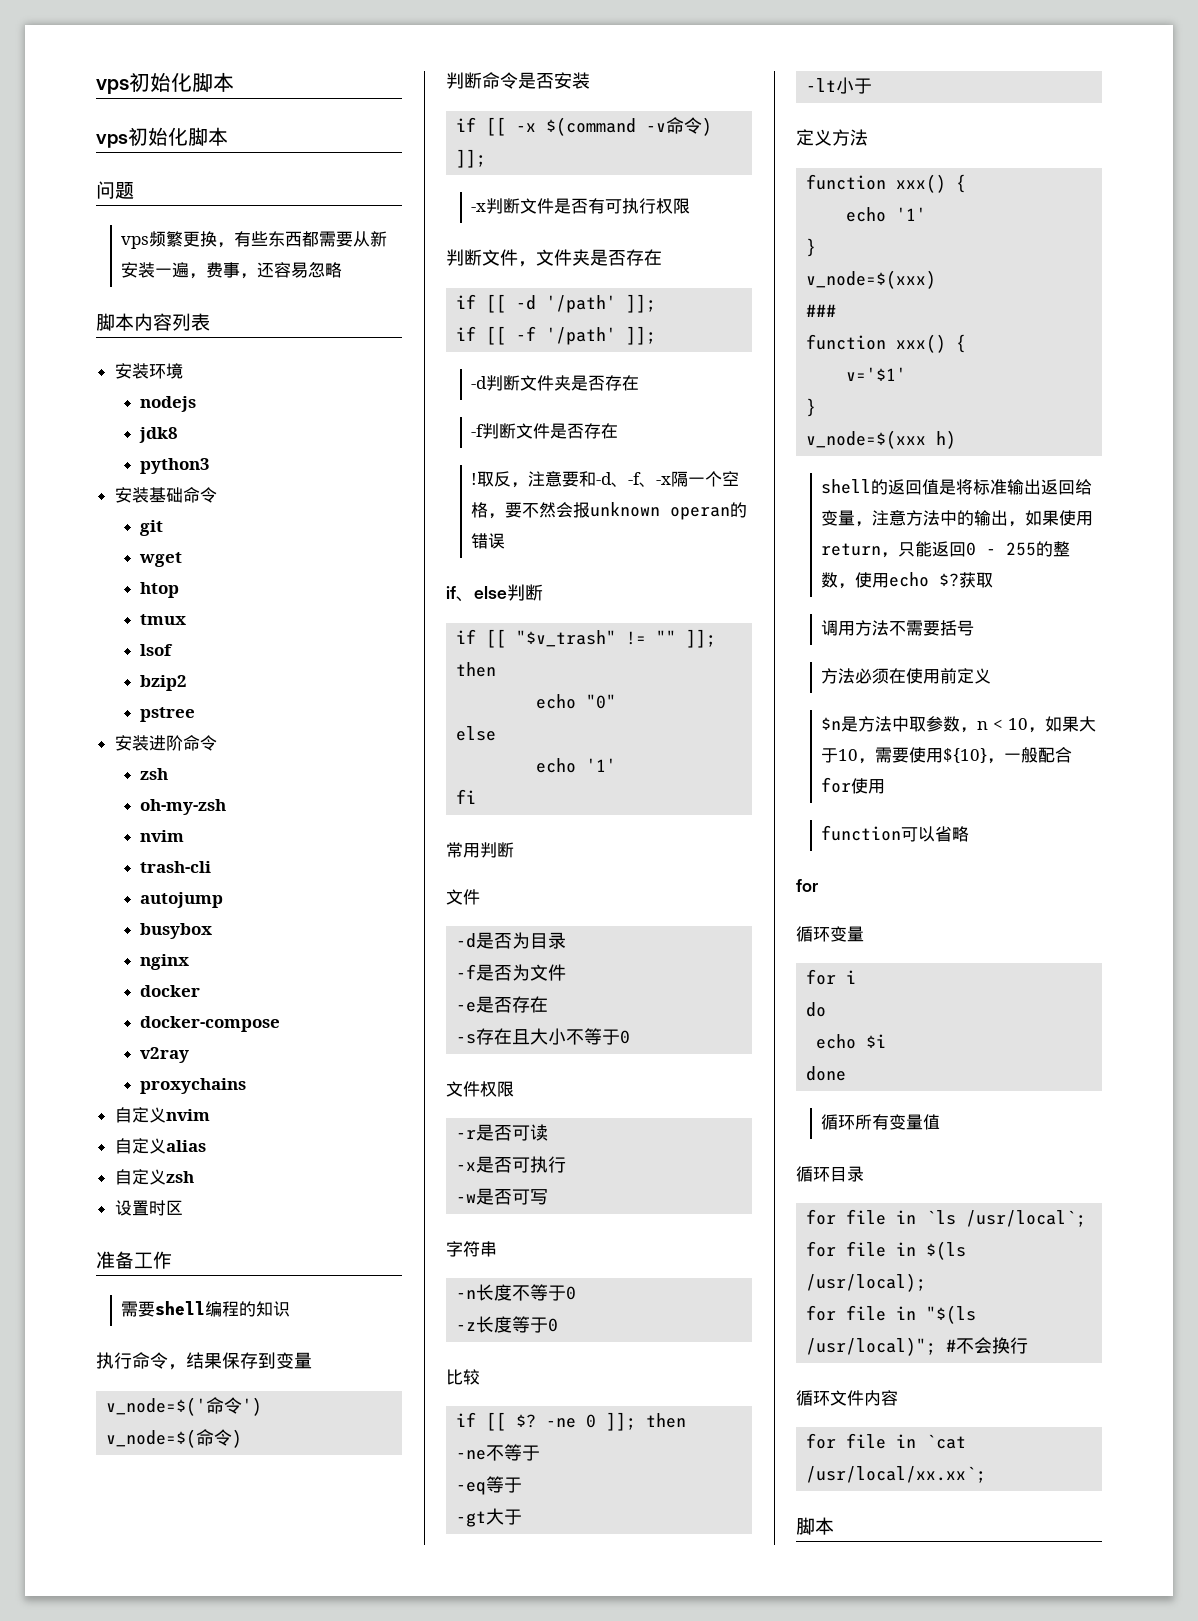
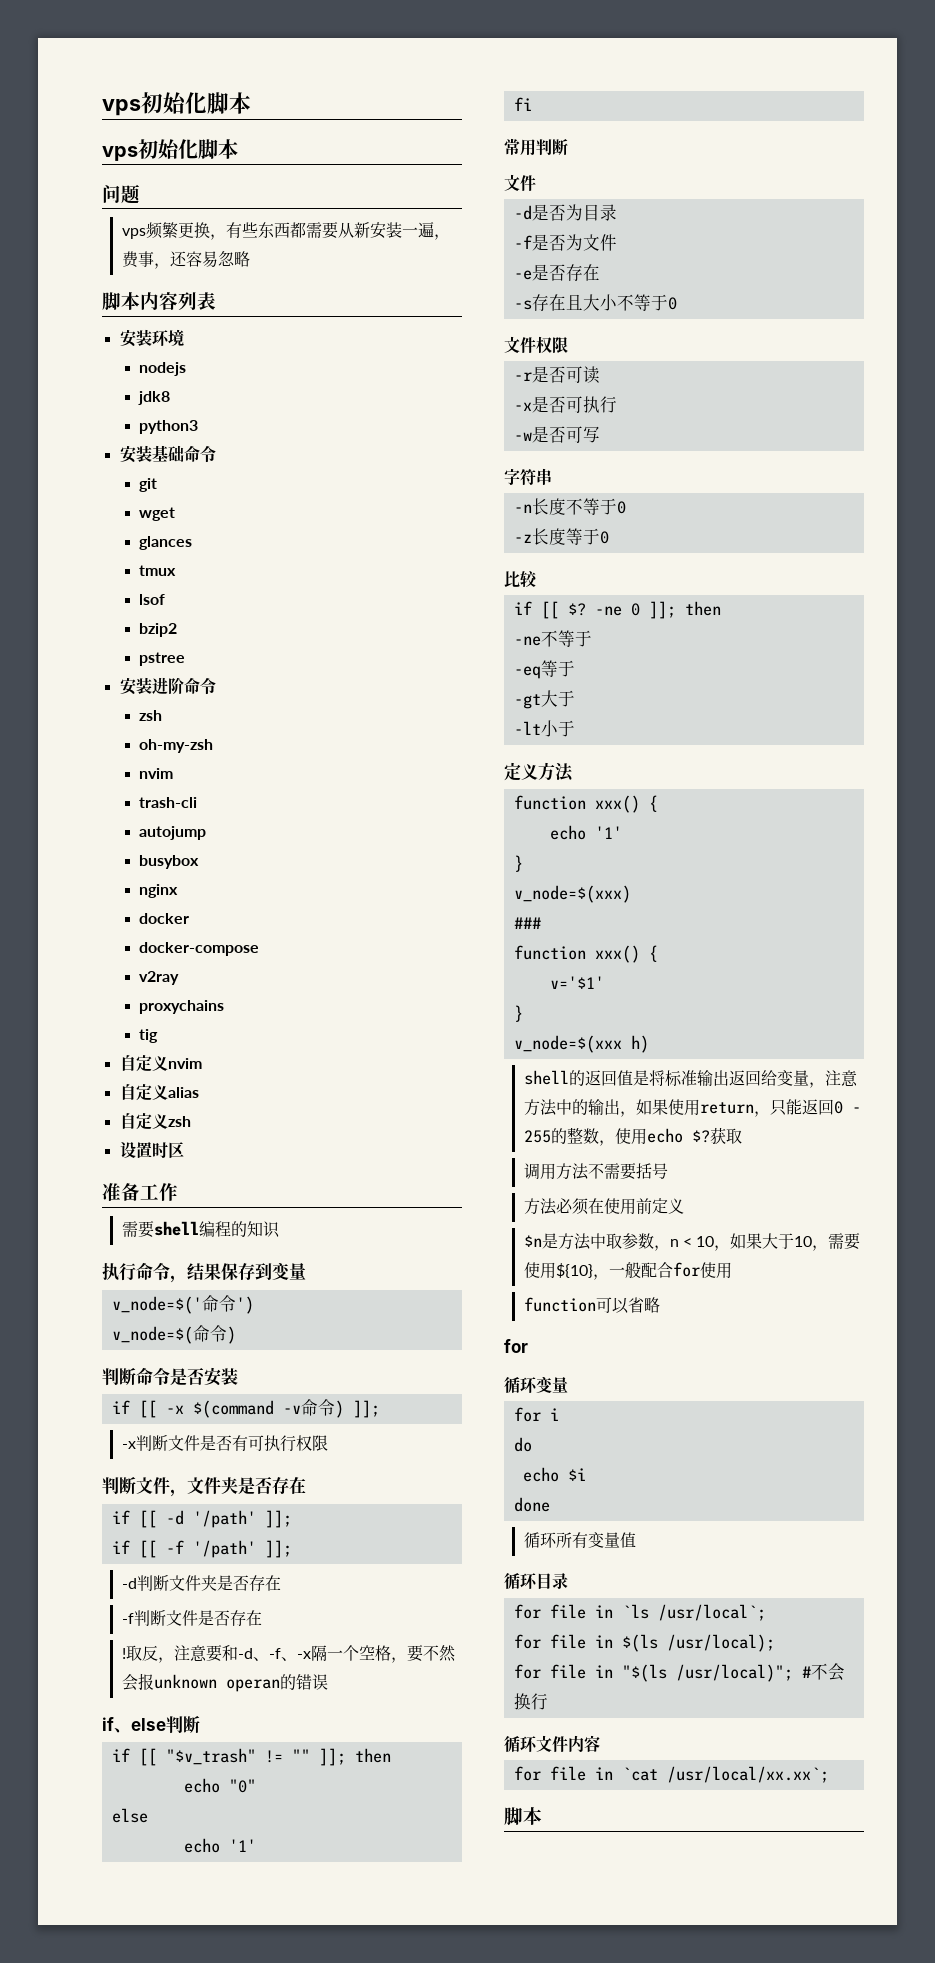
- htop
+ glances
+ tig

